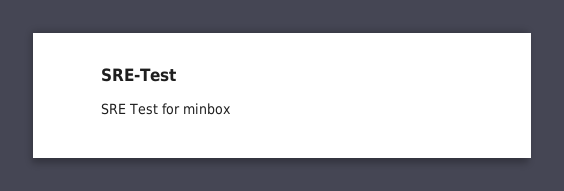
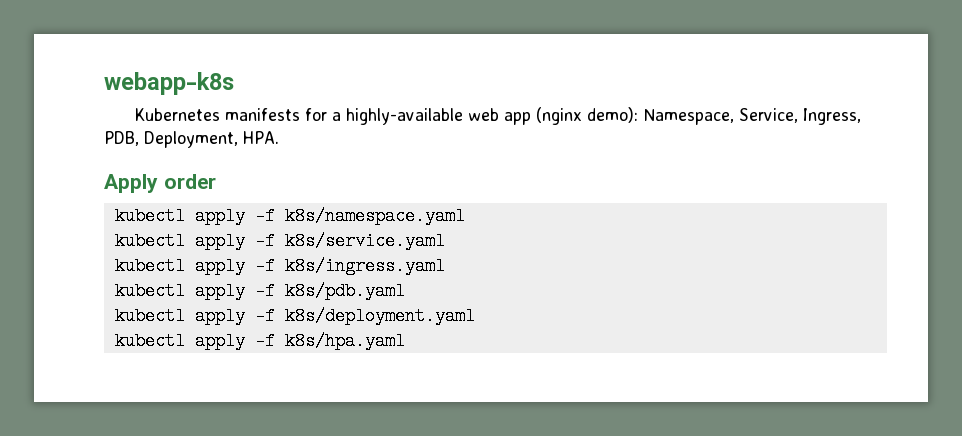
- SRE-Test
- SRE Test for minbox
+ webapp-k8s
+ Kubernetes manifests for a highly-available web app (nginx demo): Namespace, Service, Ingress, PDB, Deployment, HPA.
+ Apply order
+ kubectl apply -f k8s/namespace.yaml
+ kubectl apply -f k8s/service.yaml
+ kubectl apply -f k8s/ingress.yaml
+ kubectl apply -f k8s/pdb.yaml
+ kubectl apply -f k8s/deployment.yaml
+ kubectl apply -f k8s/hpa.yaml

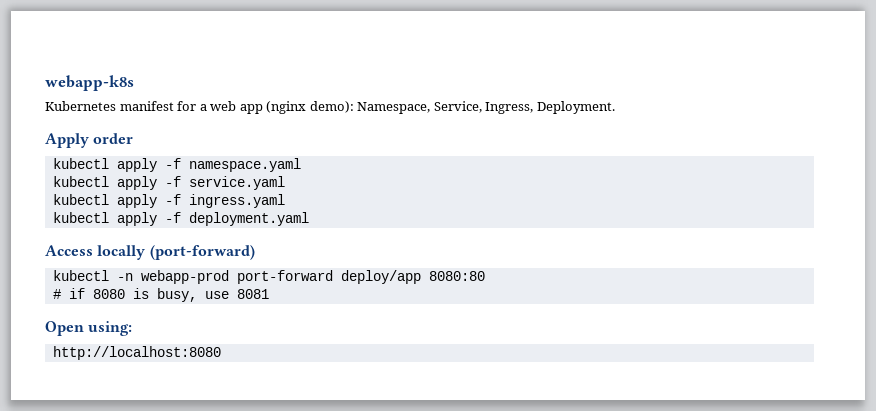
- Kubernetes manifests for a highly-available web app (nginx demo): Namespace, Service, Ingress, PDB, Deployment, HPA.
+ Kubernetes manifest for a web app (nginx demo): Namespace, Service, Ingress, Deployment.
- kubectl apply -f k8s/namespace.yaml
- kubectl apply -f k8s/service.yaml
- kubectl apply -f k8s/ingress.yaml
- kubectl apply -f k8s/pdb.yaml
- kubectl apply -f k8s/deployment.yaml
- kubectl apply -f k8s/hpa.yaml
+ kubectl apply -f namespace.yaml
+ kubectl apply -f service.yaml
+ kubectl apply -f ingress.yaml
+ kubectl apply -f deployment.yaml
+ Access locally (port-forward)
+ kubectl -n webapp-prod port-forward deploy/app 8080:80
+ # if 8080 is busy, use 8081
+ Open using:
+ http://localhost:8080

